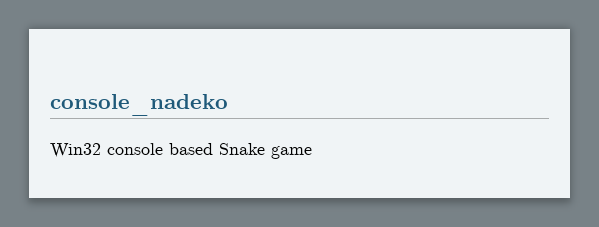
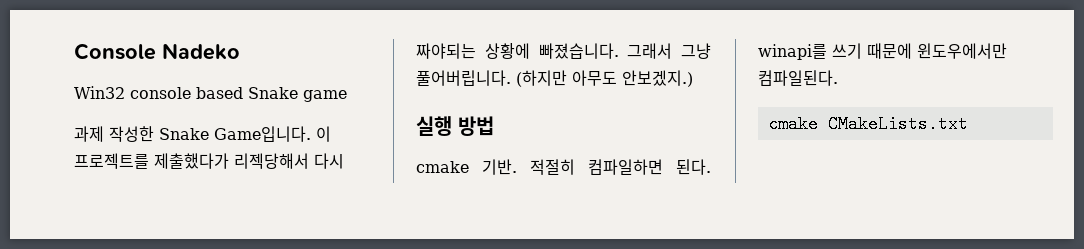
- console_nadeko
+ Console Nadeko
+ 과제 작성한 Snake Game입니다. 이 프로젝트를 제출했다가 리젝당해서 다시 짜야되는 상황에 빠졌습니다. 그래서 그냥 풀어버립니다. (하지만 아무도 안보겠지.)
+ 실행 방법
+ cmake 기반. 적절히 컴파일하면 된다. winapi를 쓰기 때문에 윈도우에서만 컴파일된다.
+ cmake CMakeLists.txt

